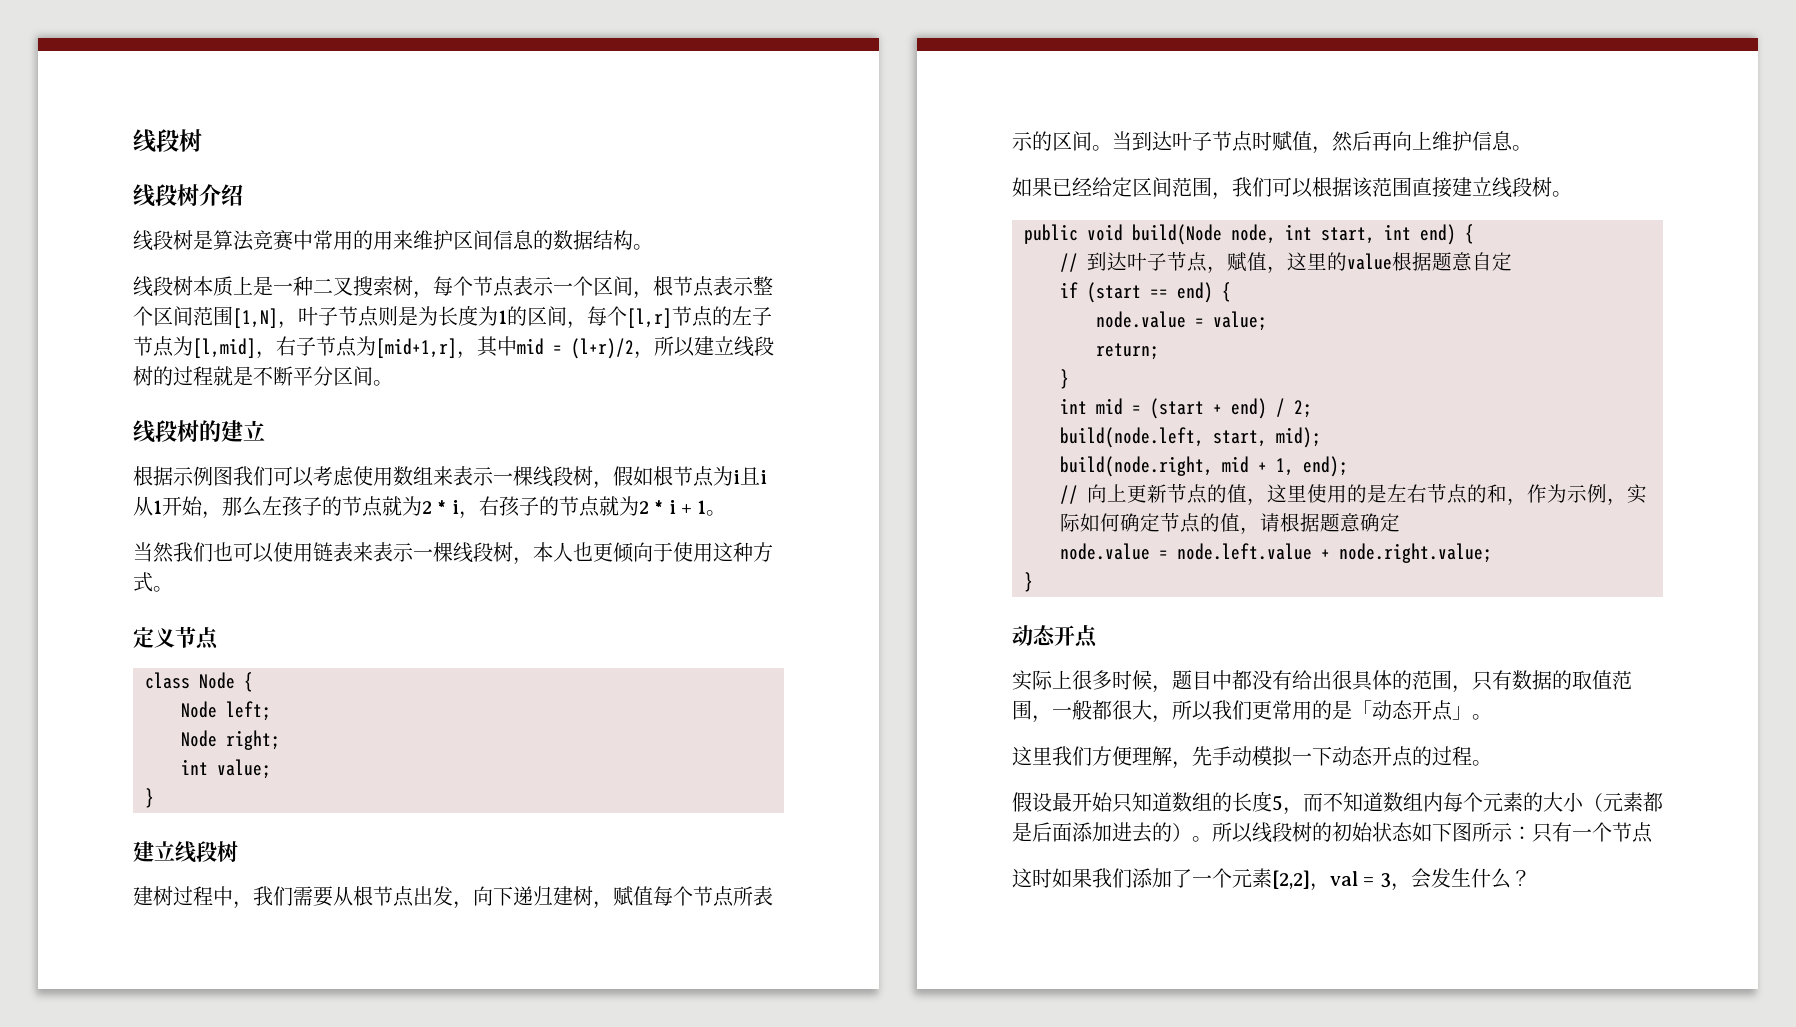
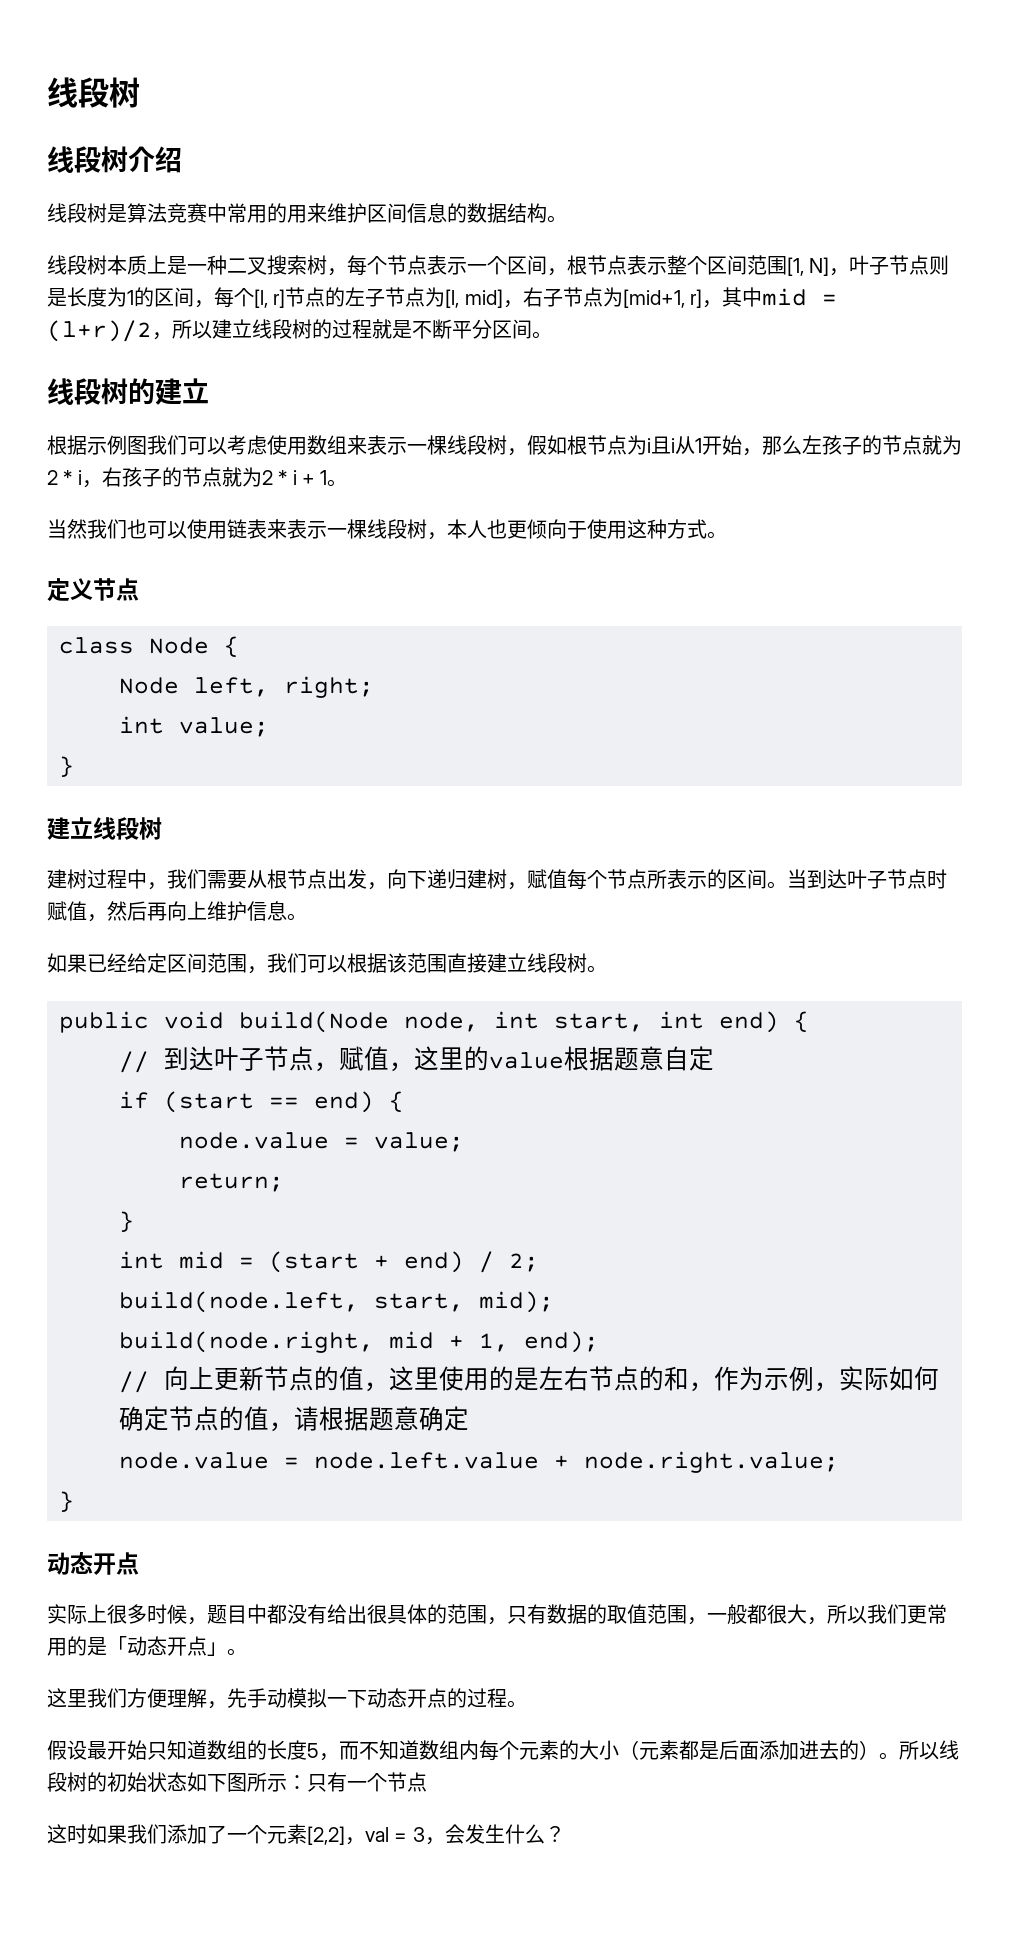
- 线段树本质上是一种二叉搜索树，每个节点表示一个区间，根节点表示整个区间范围[1,N]，叶子节点则是为长度为1的区间，每个[l,r]节点的左子节点为[l,mid]，右子节点为[mid+1,r]，其中mid = (l+r)/2，所以建立线段树的过程就是不断平分区间。
+ 线段树本质上是一种二叉搜索树，每个节点表示一个区间，根节点表示整个区间范围[1, N]，叶子节点则是长度为1的区间，每个[l, r]节点的左子节点为[l, mid]，右子节点为[mid+1, r]，其中mid = (l+r)/2，所以建立线段树的过程就是不断平分区间。
- Node left;
- Node right;
+ Node left, right;

